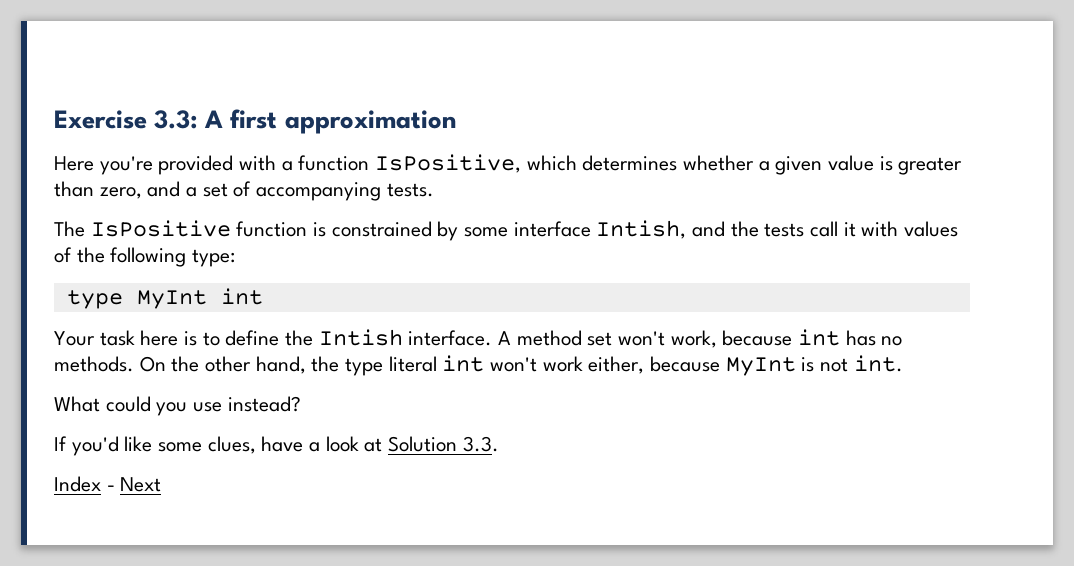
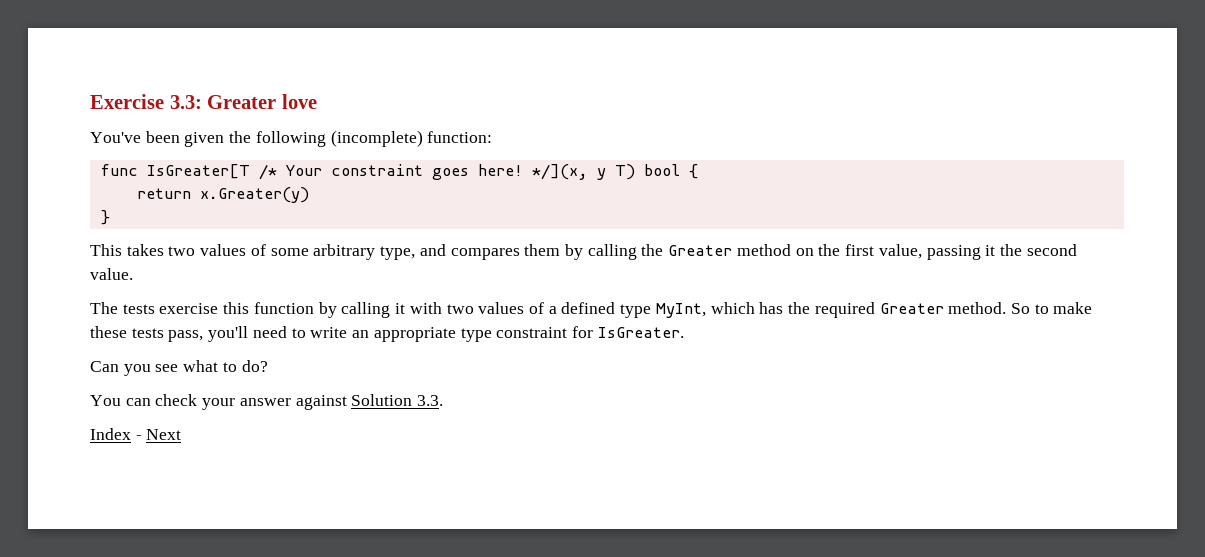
- Exercise 3.3: A first approximation
- Here you're provided with a function IsPositive, which determines whether a given value is greater than zero, and a set of accompanying tests.
- The IsPositive function is constrained by some interface Intish, and the tests call it with values of the following type:
- type MyInt int
- Your task here is to define the Intish interface. A method set won't work, because int has no methods. On the other hand, the type literal int won't work either, because MyInt is not int.
- What could you use instead?
- If you'd like some clues, have a look at Solution 3.3.
+ Exercise 3.3: Greater love
+ You've been given the following (incomplete) function:
+ func IsGreater[T /* Your constraint goes here! */](x, y T) bool {
+ return x.Greater(y)
+ }
+ This takes two values of some arbitrary type, and compares them by calling the Greater method on the first value, passing it the second value.
+ The tests exercise this function by calling it with two values of a defined type MyInt, which has the required Greater method. So to make these tests pass, you'll need to write an appropriate type constraint for IsGreater.
+ Can you see what to do?
+ You can check your answer against Solution 3.3.

